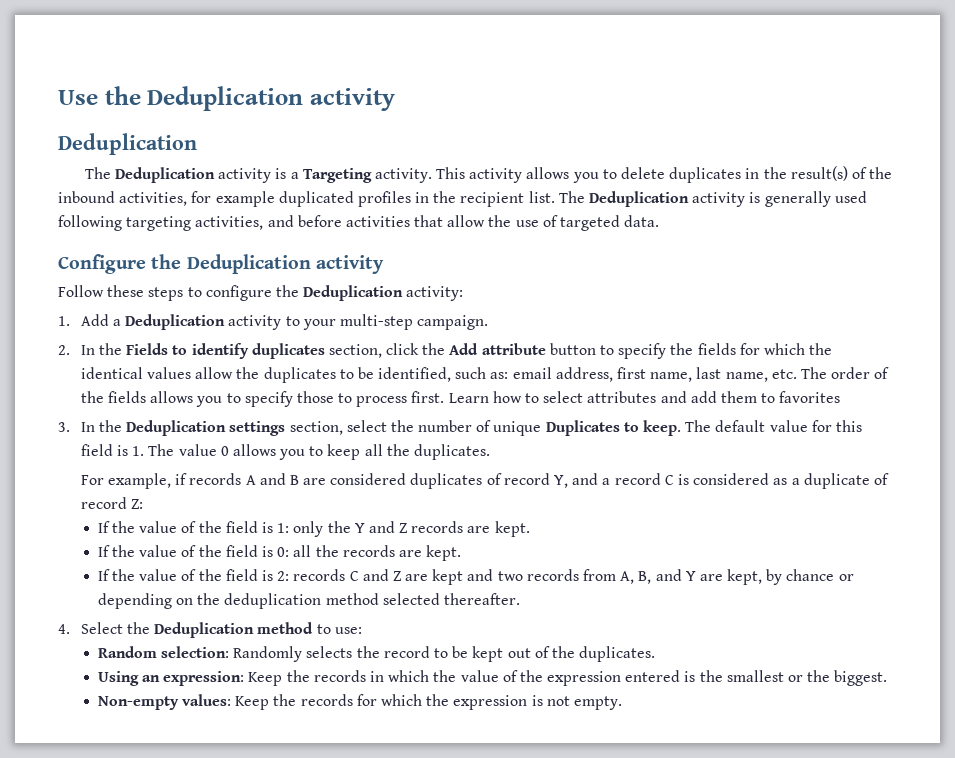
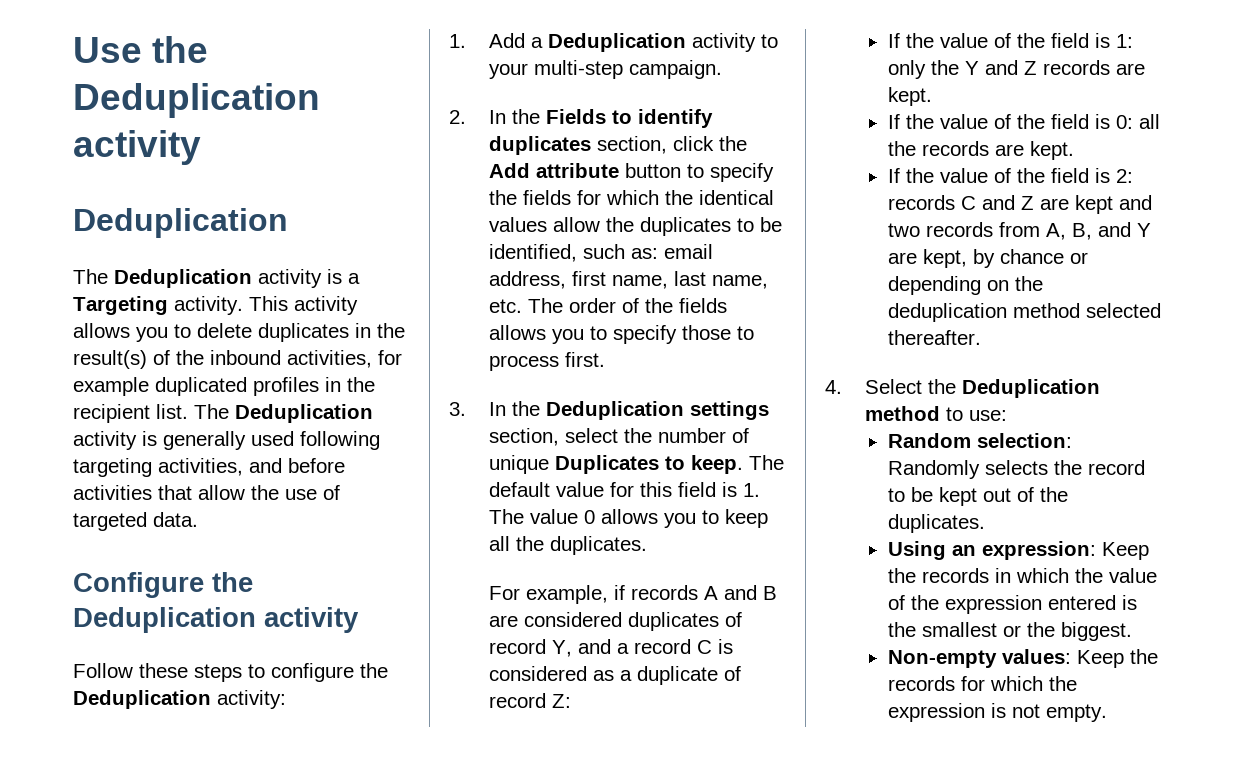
- Learn how to select attributes and add them to favorites

